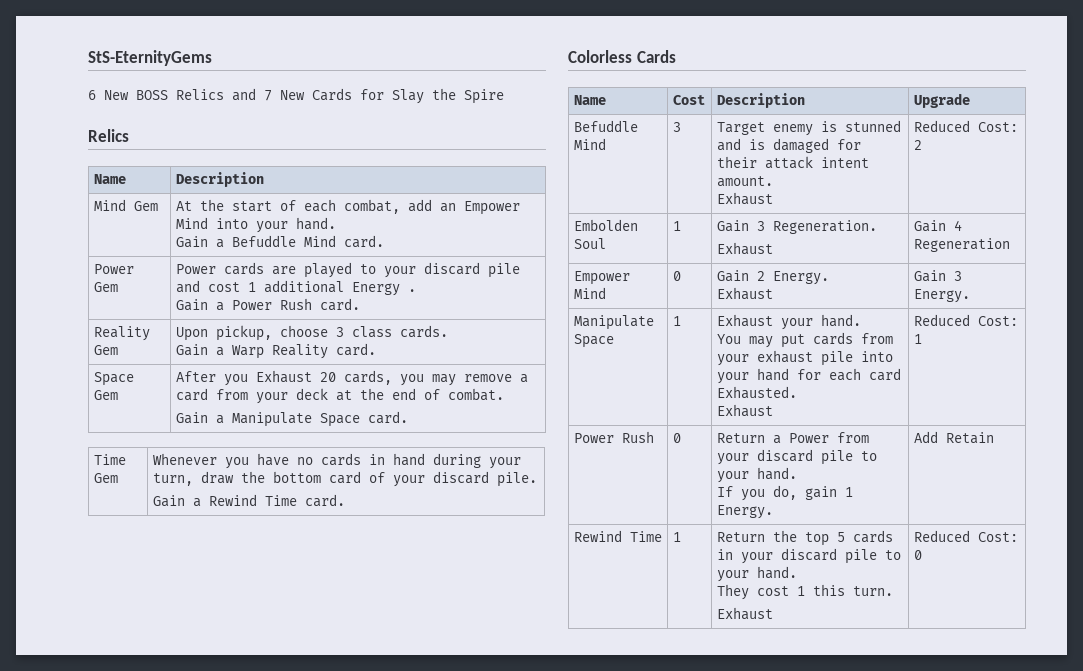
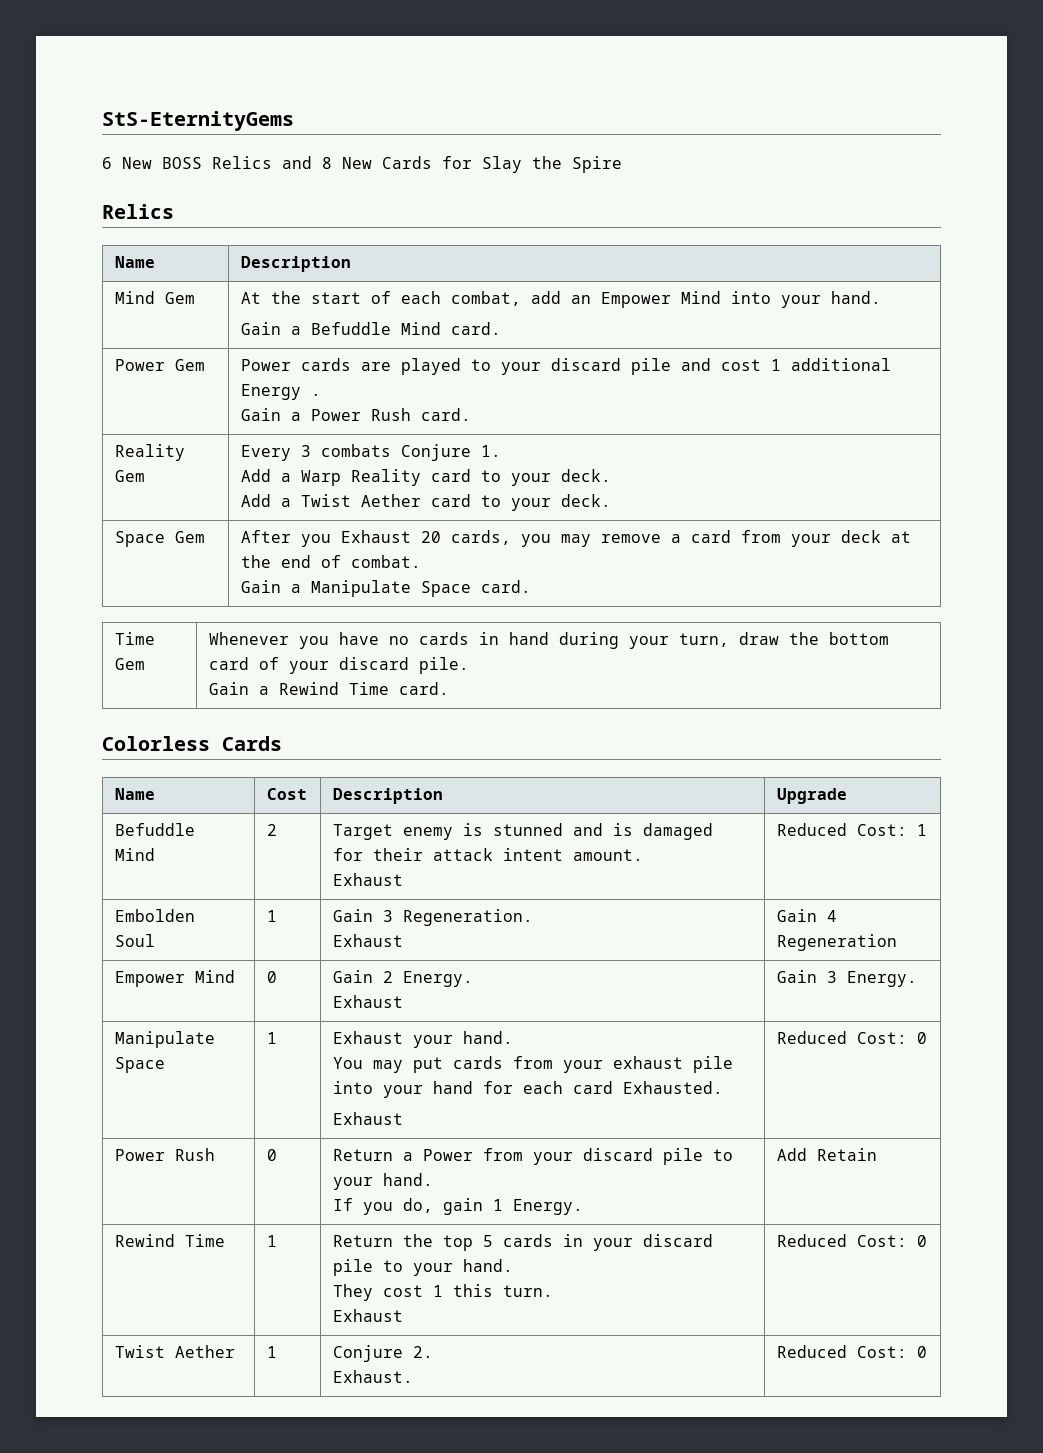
- 6 New BOSS Relics and 7 New Cards for Slay the Spire
+ 6 New BOSS Relics and 8 New Cards for Slay the Spire
- Reality Gem | Upon pickup, choose 3 class cards.
- Gain a Warp Reality card.
+ Reality Gem | Every 3 combats Conjure 1.
+ Add a Warp Reality card to your deck.
+ Add a Twist Aether card to your deck.
- Befuddle Mind | 3 | Target enemy is stunned and is damaged for their attack intent amount.
- Exhaust | Reduced Cost: 2
+ Befuddle Mind | 2 | Target enemy is stunned and is damaged for their attack intent amount.
+ Exhaust | Reduced Cost: 1
  Manipulate Space | 1 | Exhaust your hand.
  You may put cards from your exhaust pile into your hand for each card Exhausted.
- Exhaust | Reduced Cost: 1
+ Exhaust | Reduced Cost: 0
+ Twist Aether | 1 | Conjure 2.
+ Exhaust. | Reduced Cost: 0

